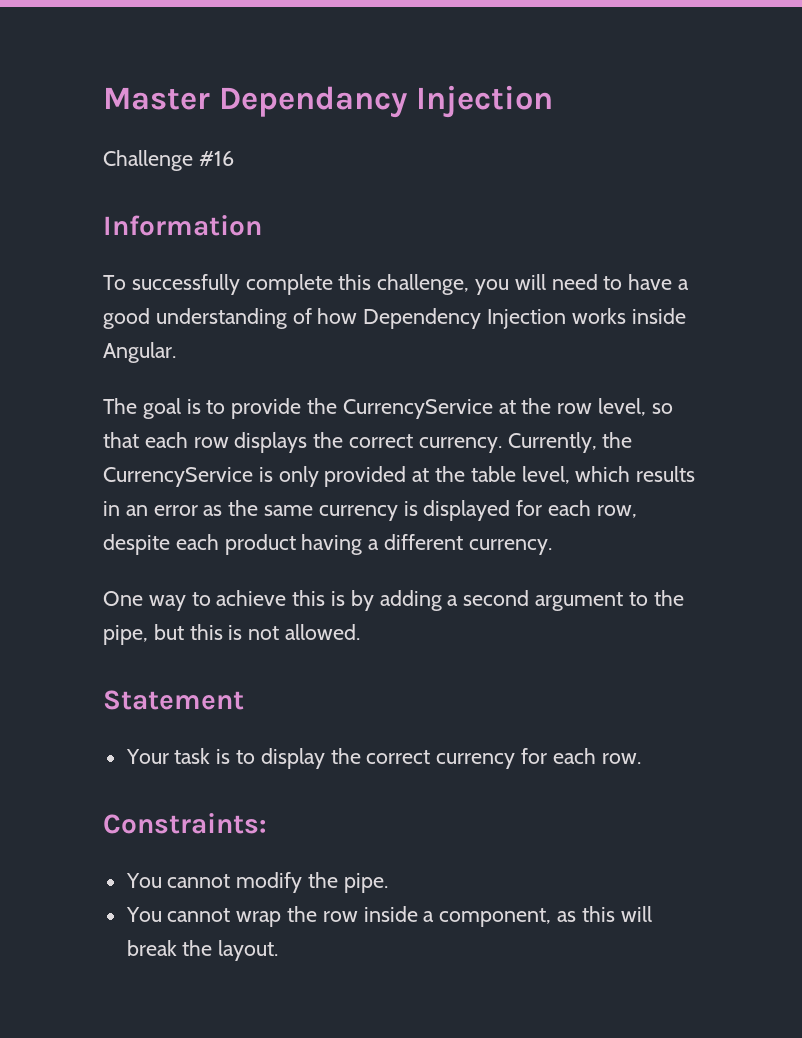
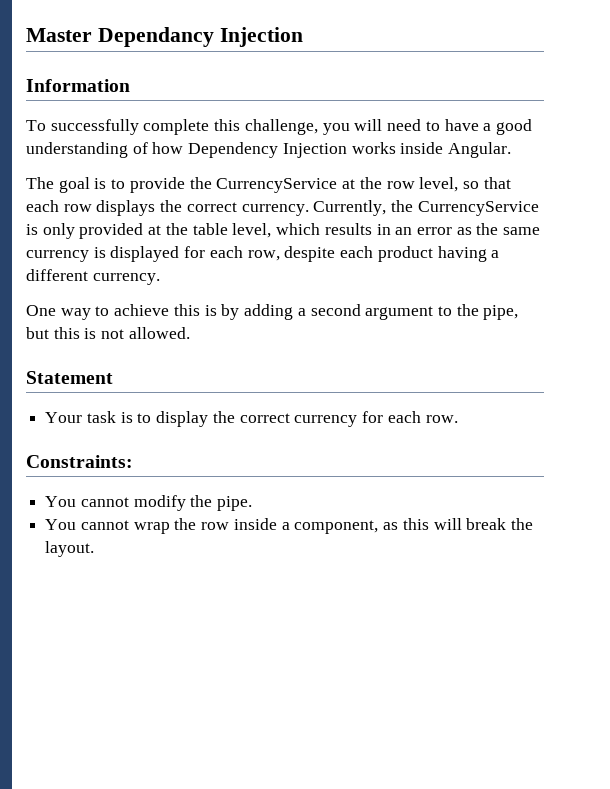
- Challenge #16

